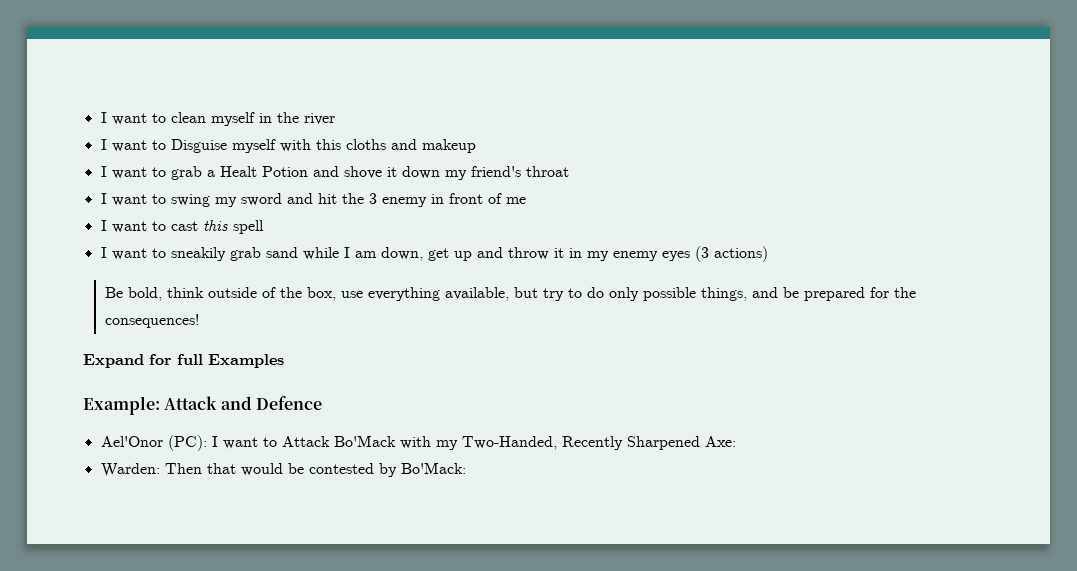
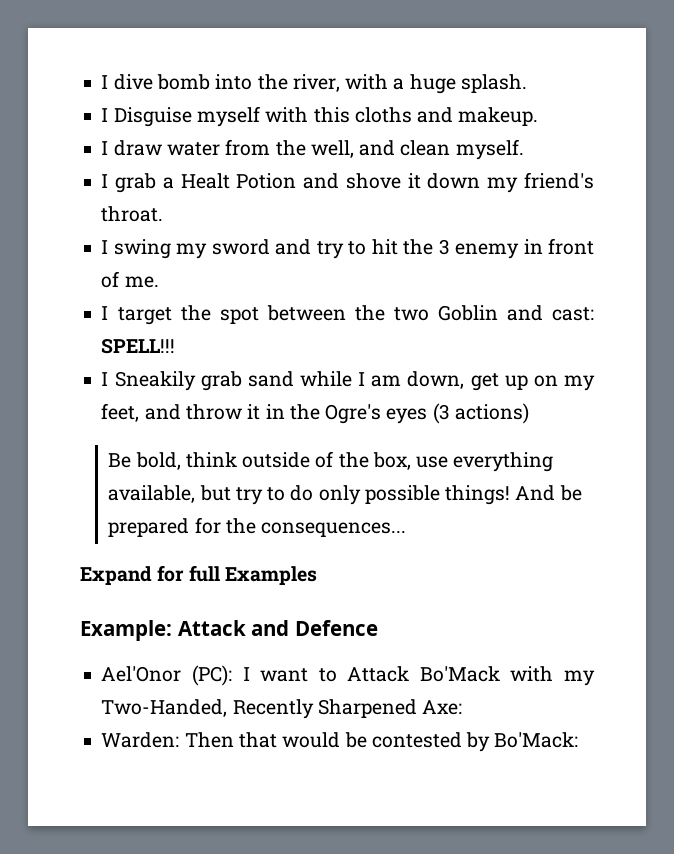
- I want to clean myself in the river
- I want to Disguise myself with this cloths and makeup
- I want to grab a Healt Potion and shove it down my friend's throat
- I want to swing my sword and hit the 3 enemy in front of me
- I want to cast this spell
- I want to sneakily grab sand while I am down, get up and throw it in my enemy eyes (3 actions)
+ I dive bomb into the river, with a huge splash.
+ I Disguise myself with this cloths and makeup.
+ I draw water from the well, and clean myself.
+ I grab a Healt Potion and shove it down my friend's throat.
+ I swing my sword and try to hit the 3 enemy in front of me.
+ I target the spot between the two Goblin and cast: SPELL!!!
+ I Sneakily grab sand while I am down, get up on my feet, and throw it in the Ogre's eyes (3 actions)
- Be bold, think outside of the box, use everything available, but try to do only possible things, and be prepared for the consequences!
+ Be bold, think outside of the box, use everything available, but try to do only possible things! And be prepared for the consequences...

